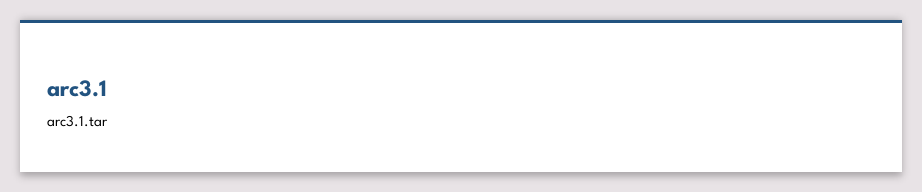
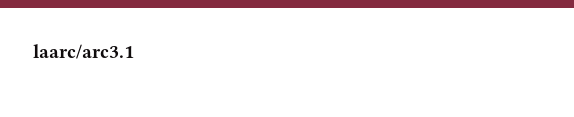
- arc3.1
- arc3.1.tar
+ laarc/arc3.1

